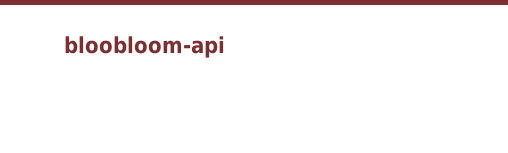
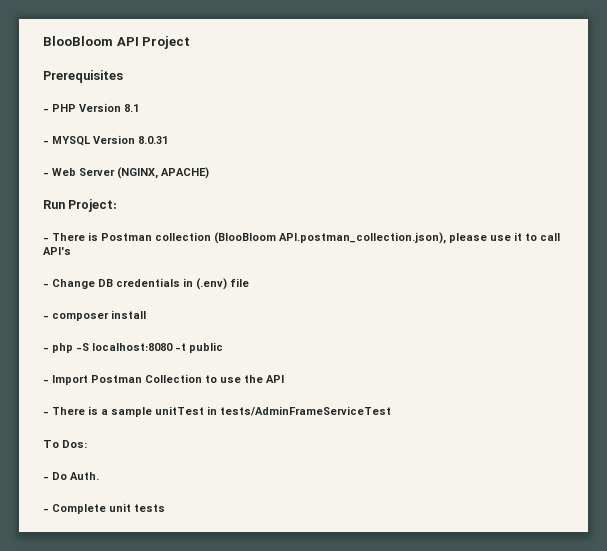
- bloobloom-api
+ BlooBloom API Project
+ Prerequisites
+ - PHP Version 8.1
+ - MYSQL Version 8.0.31
+ - Web Server (NGINX, APACHE)
+ Run Project:
+ - There is Postman collection (BlooBloom API.postman_collection.json), please use it to call API's
+ - Change DB credentials in (.env) file
+ - composer install
+ - php -S localhost:8080 -t public
+ - Import Postman Collection to use the API
+ - There is a sample unitTest in tests/AdminFrameServiceTest
+ To Dos:
+ - Do Auth.
+ - Complete unit tests

